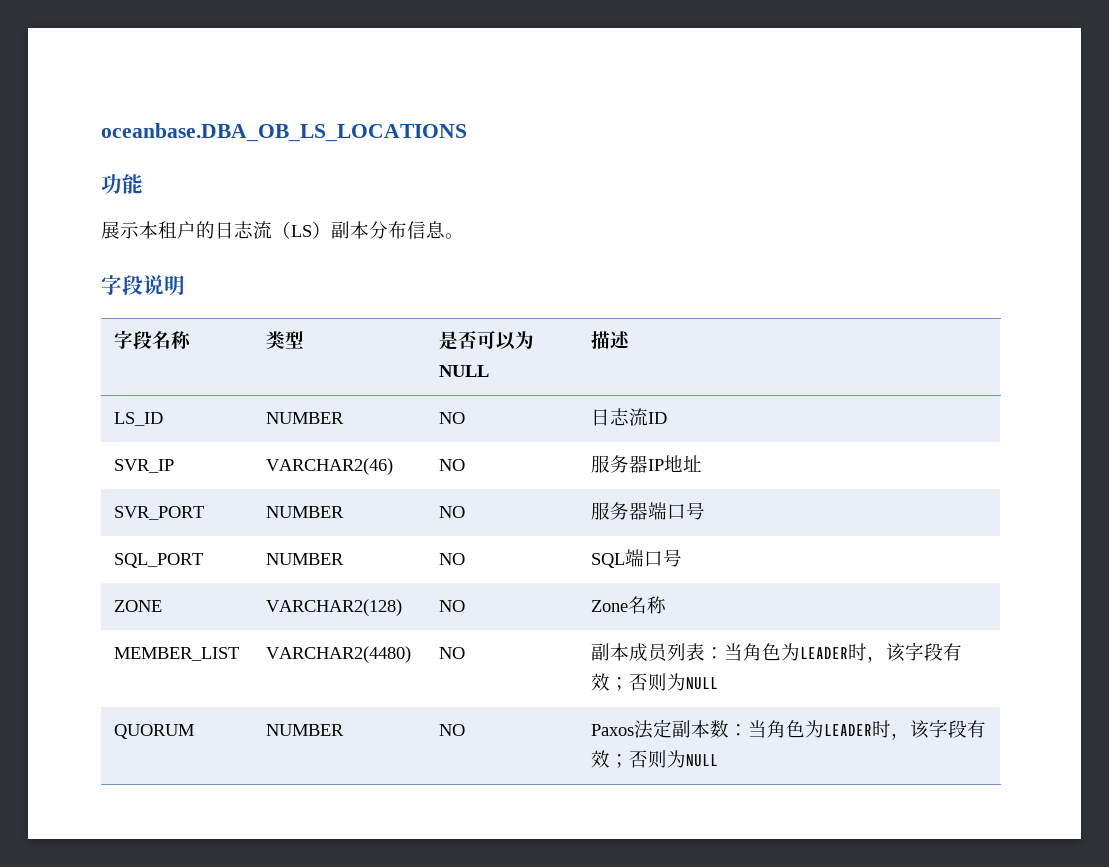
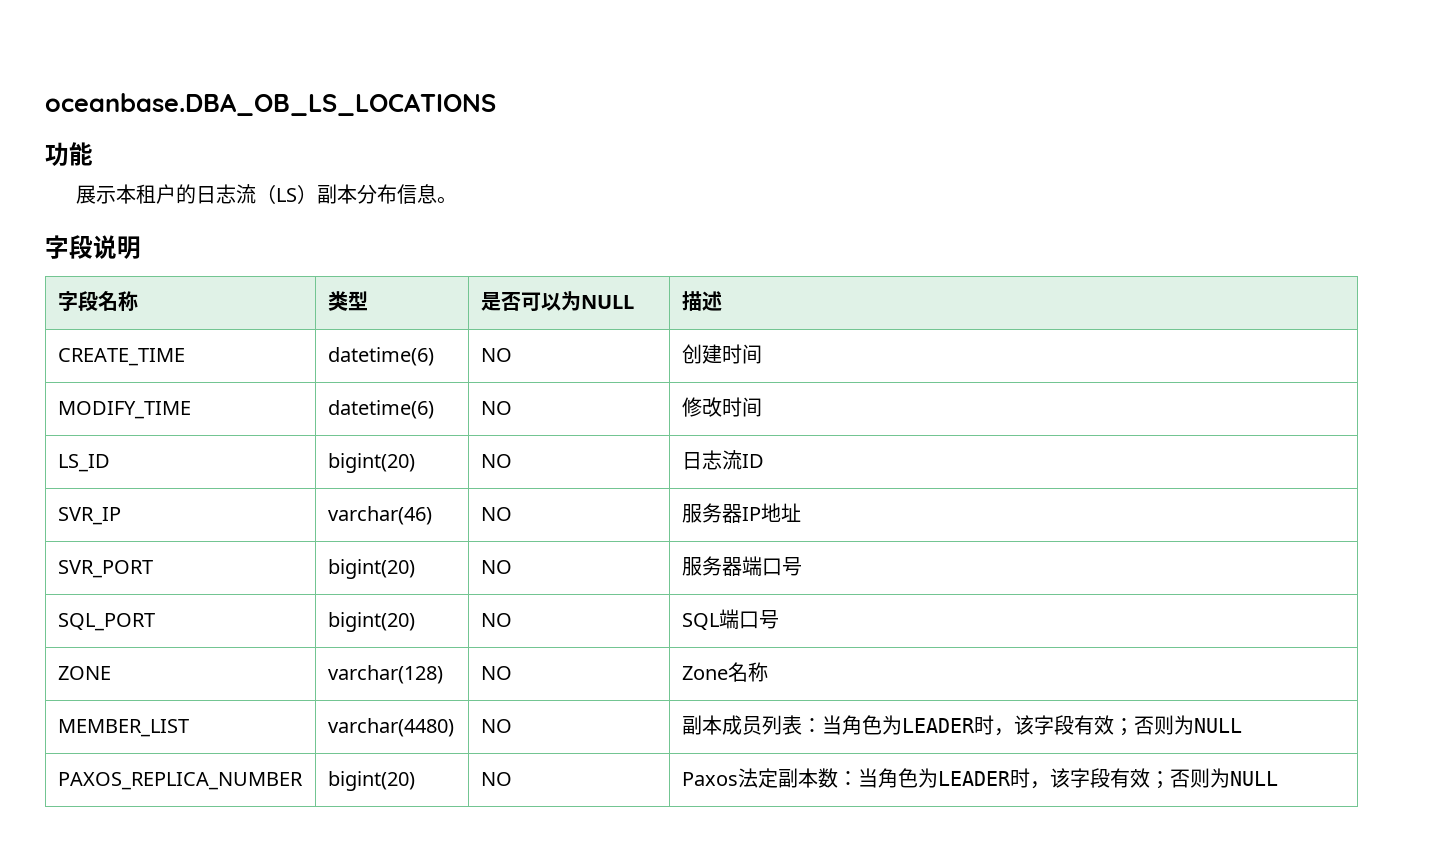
+ CREATE_TIME | datetime(6) | NO | 创建时间
+ MODIFY_TIME | datetime(6) | NO | 修改时间
- LS_ID | NUMBER | NO | 日志流ID
+ LS_ID | bigint(20) | NO | 日志流ID
- SVR_IP | VARCHAR2(46) | NO | 服务器IP地址
+ SVR_IP | varchar(46) | NO | 服务器IP地址
- SVR_PORT | NUMBER | NO | 服务器端口号
+ SVR_PORT | bigint(20) | NO | 服务器端口号
- SQL_PORT | NUMBER | NO | SQL端口号
+ SQL_PORT | bigint(20) | NO | SQL端口号
- ZONE | VARCHAR2(128) | NO | Zone名称
+ ZONE | varchar(128) | NO | Zone名称
- MEMBER_LIST | VARCHAR2(4480) | NO | 副本成员列表：当角色为LEADER时，该字段有效；否则为NULL
+ MEMBER_LIST | varchar(4480) | NO | 副本成员列表：当角色为LEADER时，该字段有效；否则为NULL
- QUORUM | NUMBER | NO | Paxos法定副本数：当角色为LEADER时，该字段有效；否则为NULL
+ PAXOS_REPLICA_NUMBER | bigint(20) | NO | Paxos法定副本数：当角色为LEADER时，该字段有效；否则为NULL

